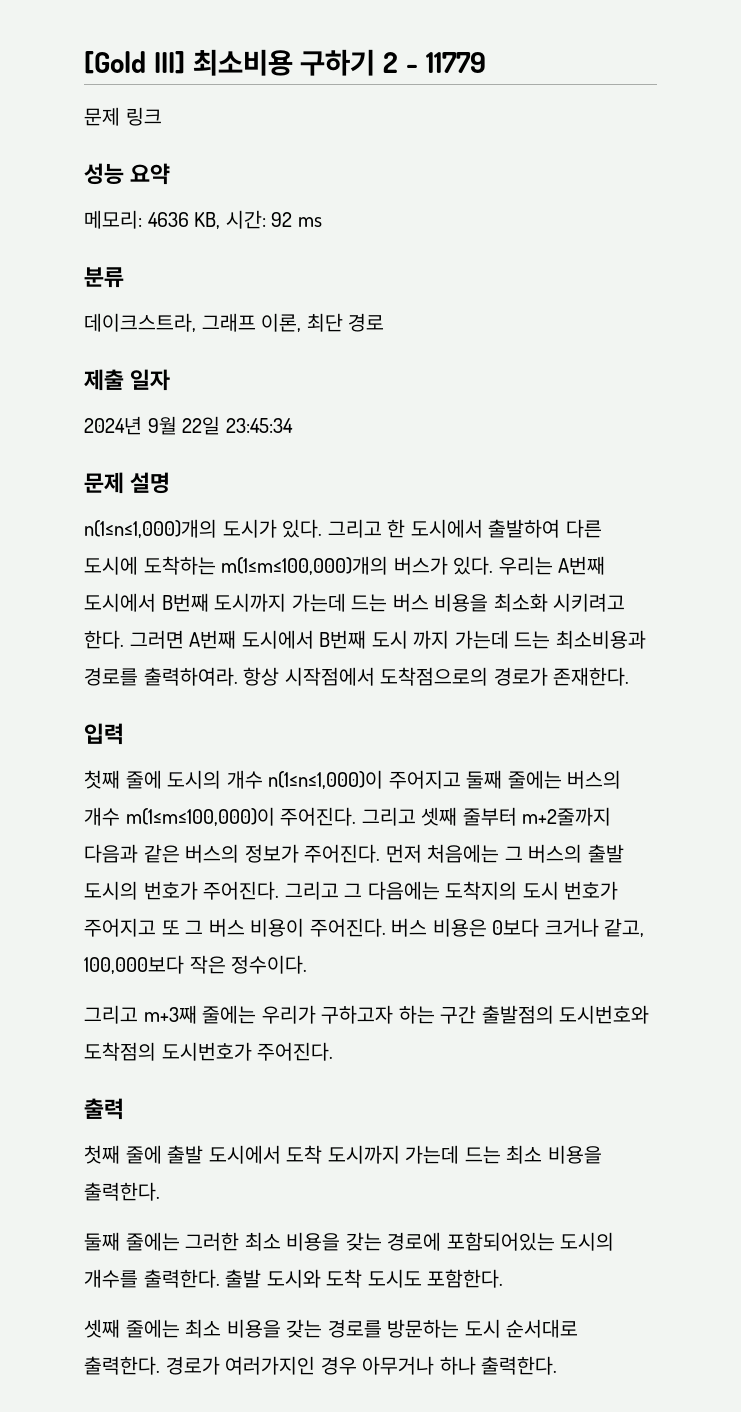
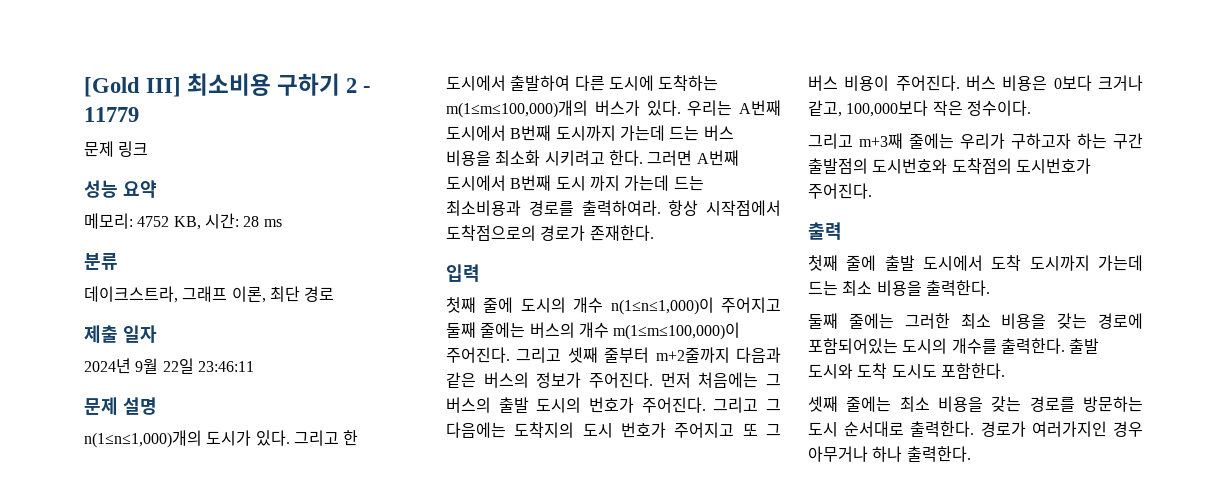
- 메모리: 4636 KB, 시간: 92 ms
+ 메모리: 4752 KB, 시간: 28 ms
- 2024년 9월 22일 23:45:34
+ 2024년 9월 22일 23:46:11

